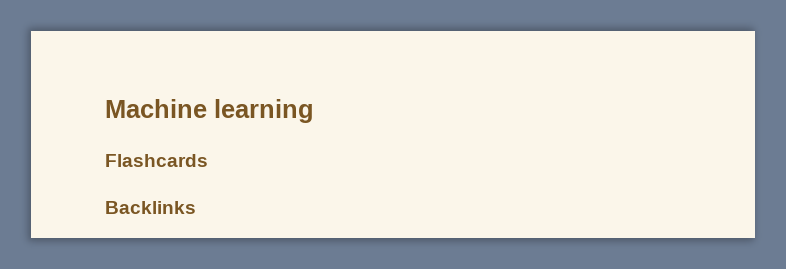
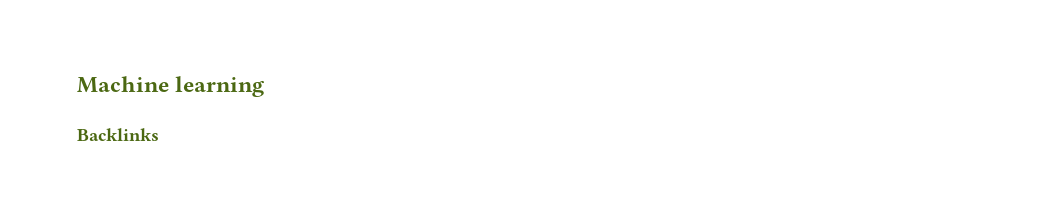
- Flashcards

